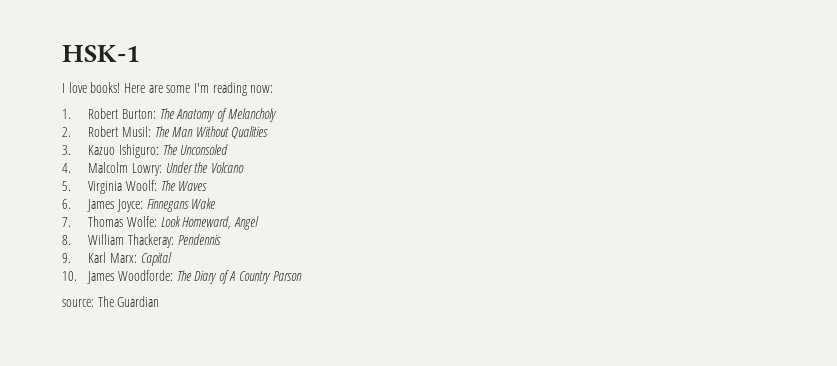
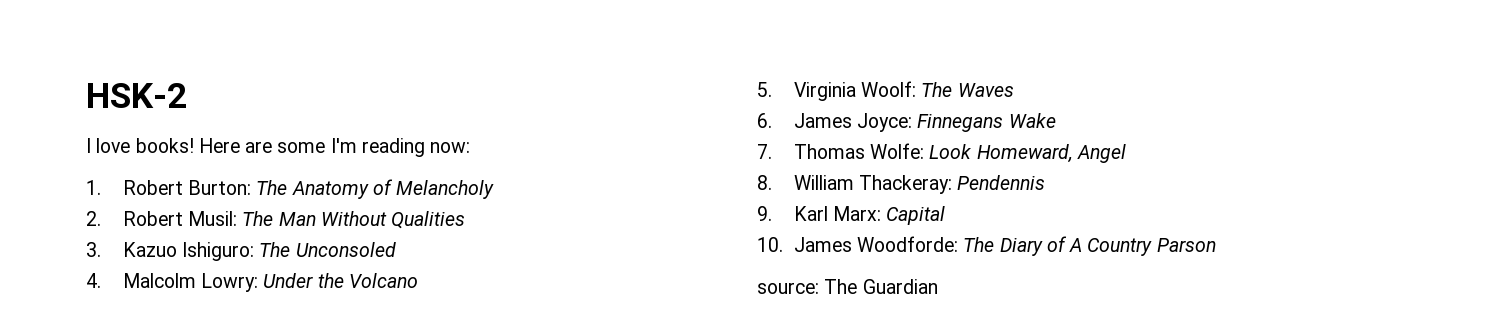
- HSK-1
+ HSK-2

